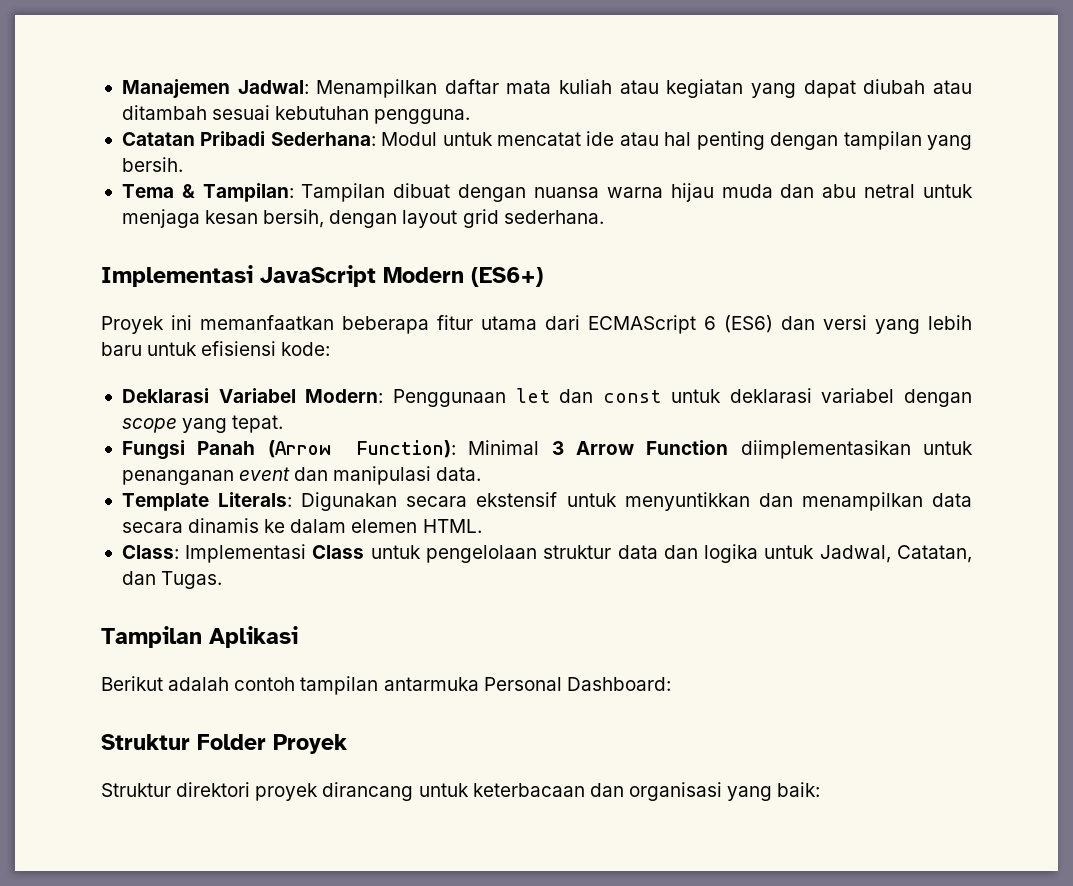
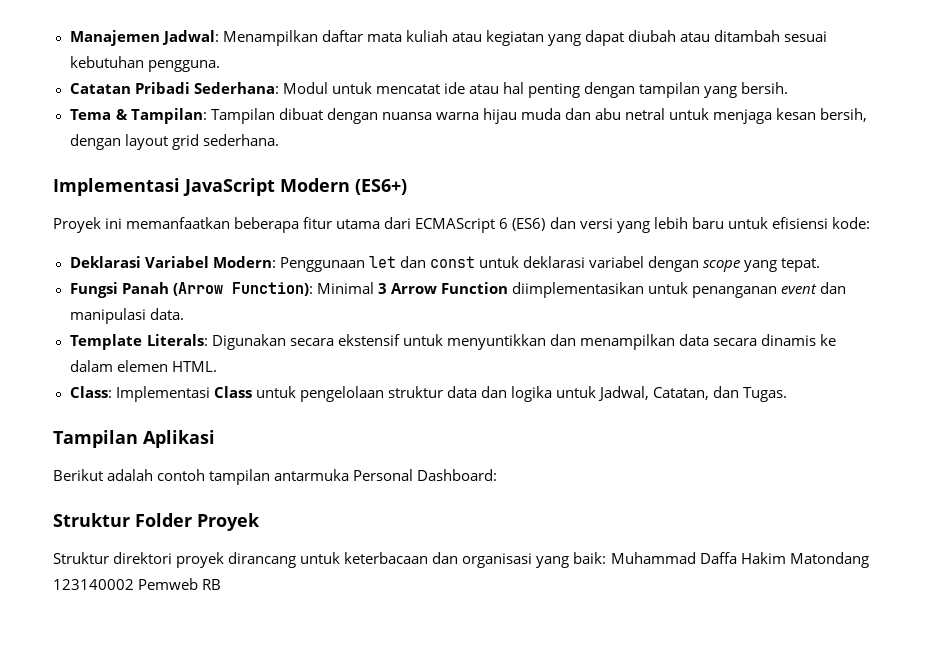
- Struktur direktori proyek dirancang untuk keterbacaan dan organisasi yang baik:
+ Struktur direktori proyek dirancang untuk keterbacaan dan organisasi yang baik: Muhammad Daffa Hakim Matondang 123140002 Pemweb RB

